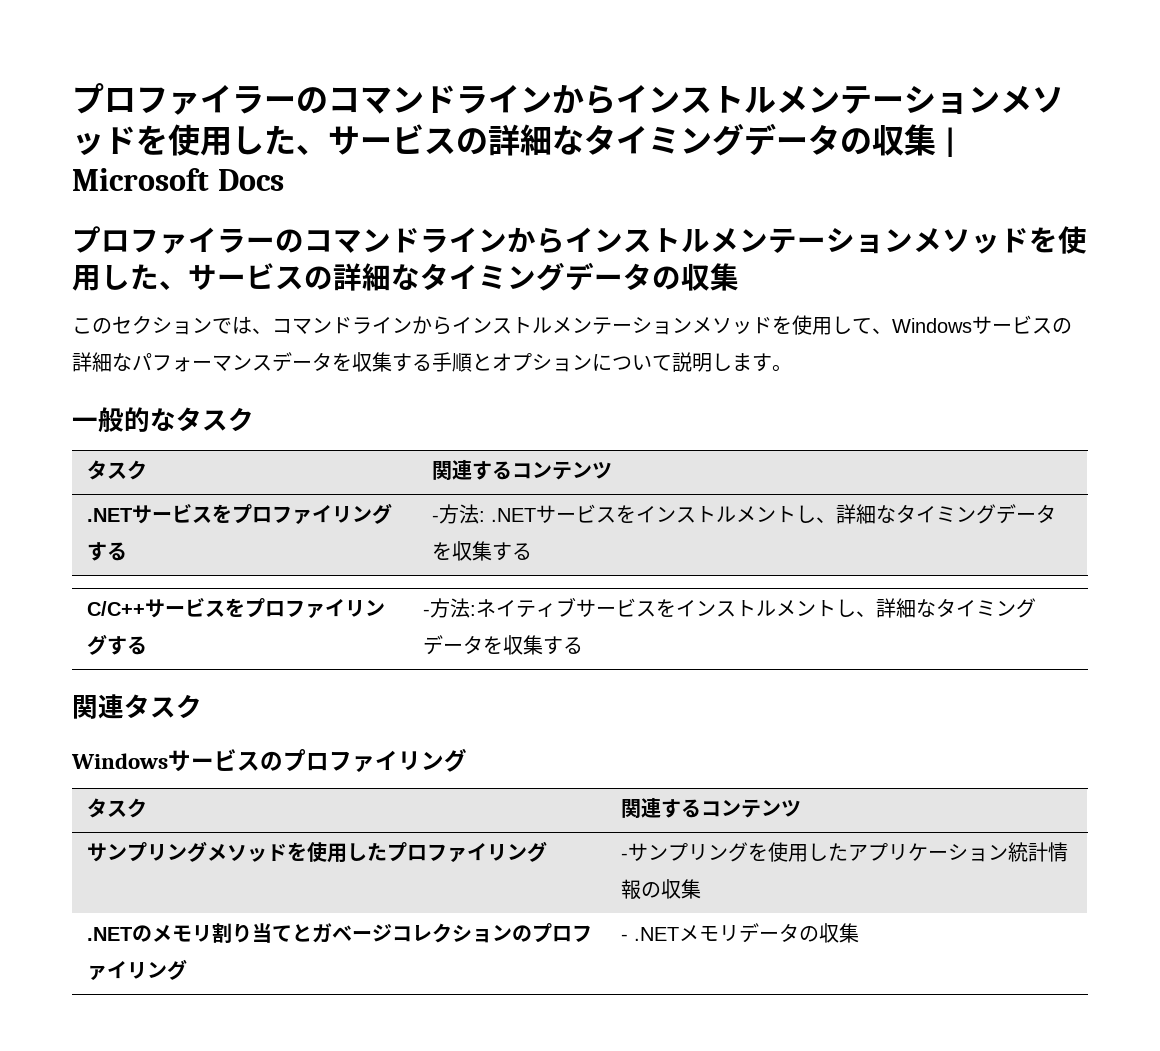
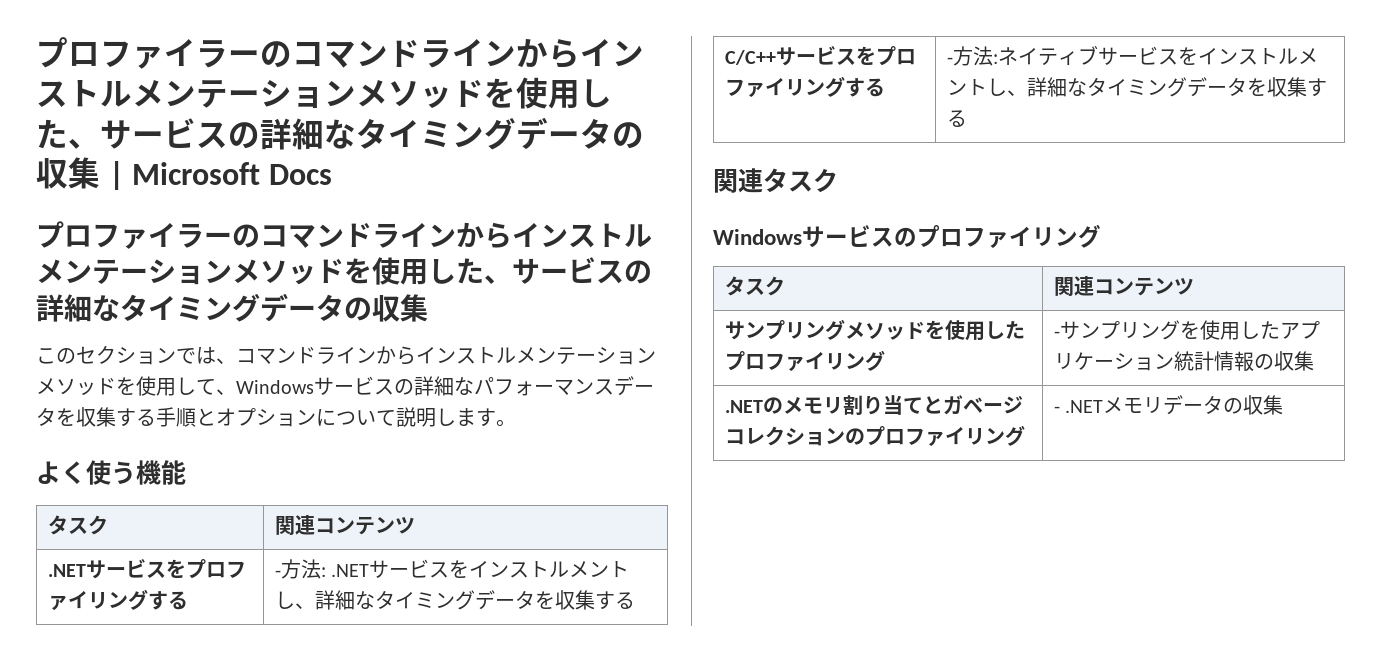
- 一般的なタスク
- タスク | 関連するコンテンツ
+ よく使う機能
+ タスク | 関連コンテンツ
  Windowsサービスのプロファイリング
- タスク | 関連するコンテンツ
+ タスク | 関連コンテンツ

